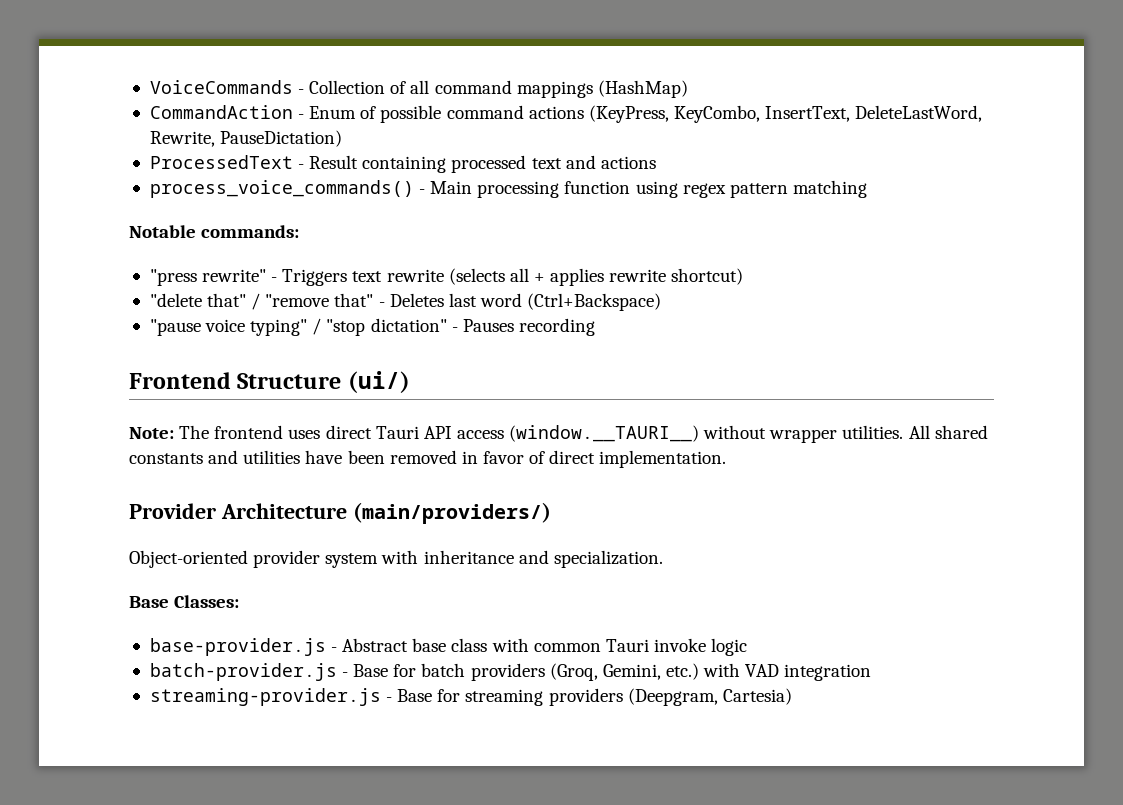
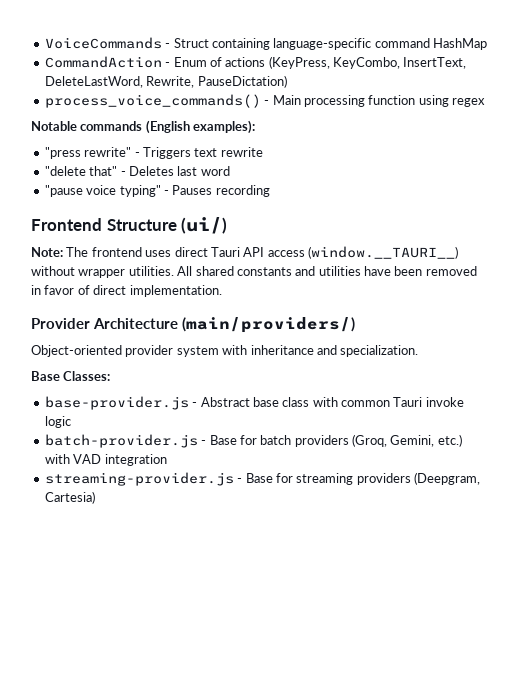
- VoiceCommands - Collection of all command mappings (HashMap)
+ VoiceCommands - Struct containing language-specific command HashMap
- CommandAction - Enum of possible command actions (KeyPress, KeyCombo, InsertText, DeleteLastWord, Rewrite, PauseDictation)
+ CommandAction - Enum of actions (KeyPress, KeyCombo, InsertText, DeleteLastWord, Rewrite, PauseDictation)
- ProcessedText - Result containing processed text and actions
- process_voice_commands() - Main processing function using regex pattern matching
+ process_voice_commands() - Main processing function using regex
- Notable commands:
+ Notable commands (English examples):
- "press rewrite" - Triggers text rewrite (selects all + applies rewrite shortcut)
+ "press rewrite" - Triggers text rewrite
- "delete that" / "remove that" - Deletes last word (Ctrl+Backspace)
+ "delete that" - Deletes last word
- "pause voice typing" / "stop dictation" - Pauses recording
+ "pause voice typing" - Pauses recording

